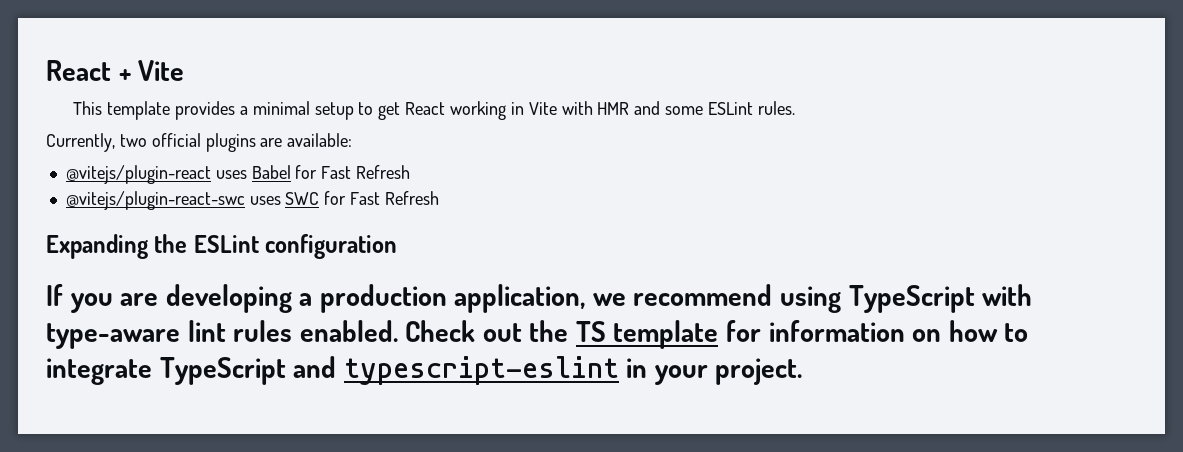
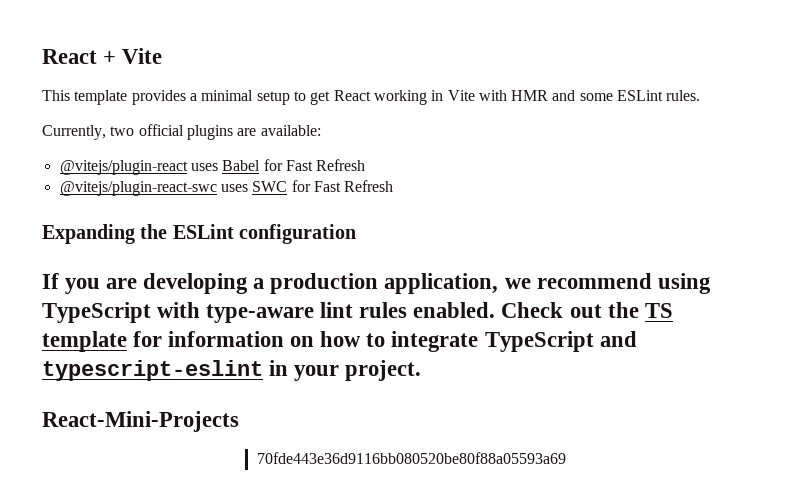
+ React-Mini-Projects
+ 70fde443e36d9116bb080520be80f88a05593a69

